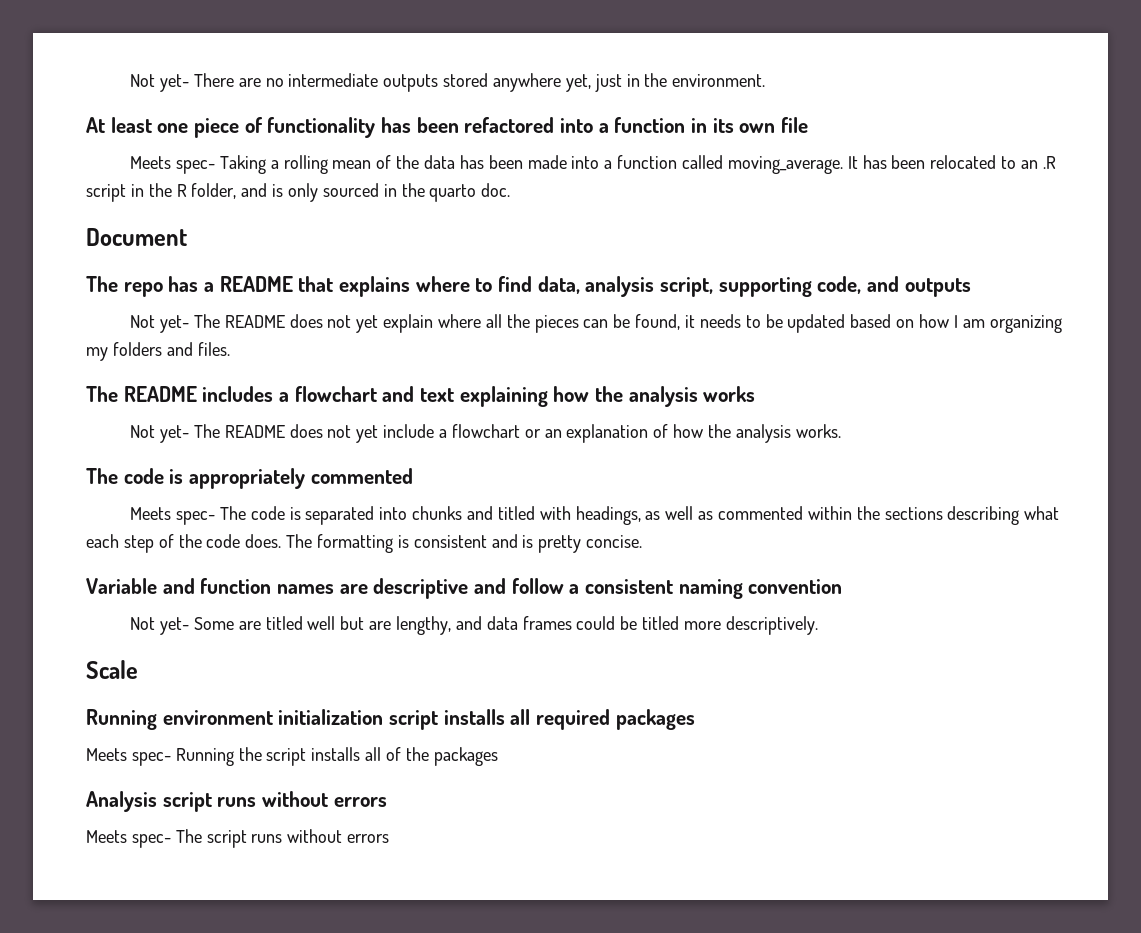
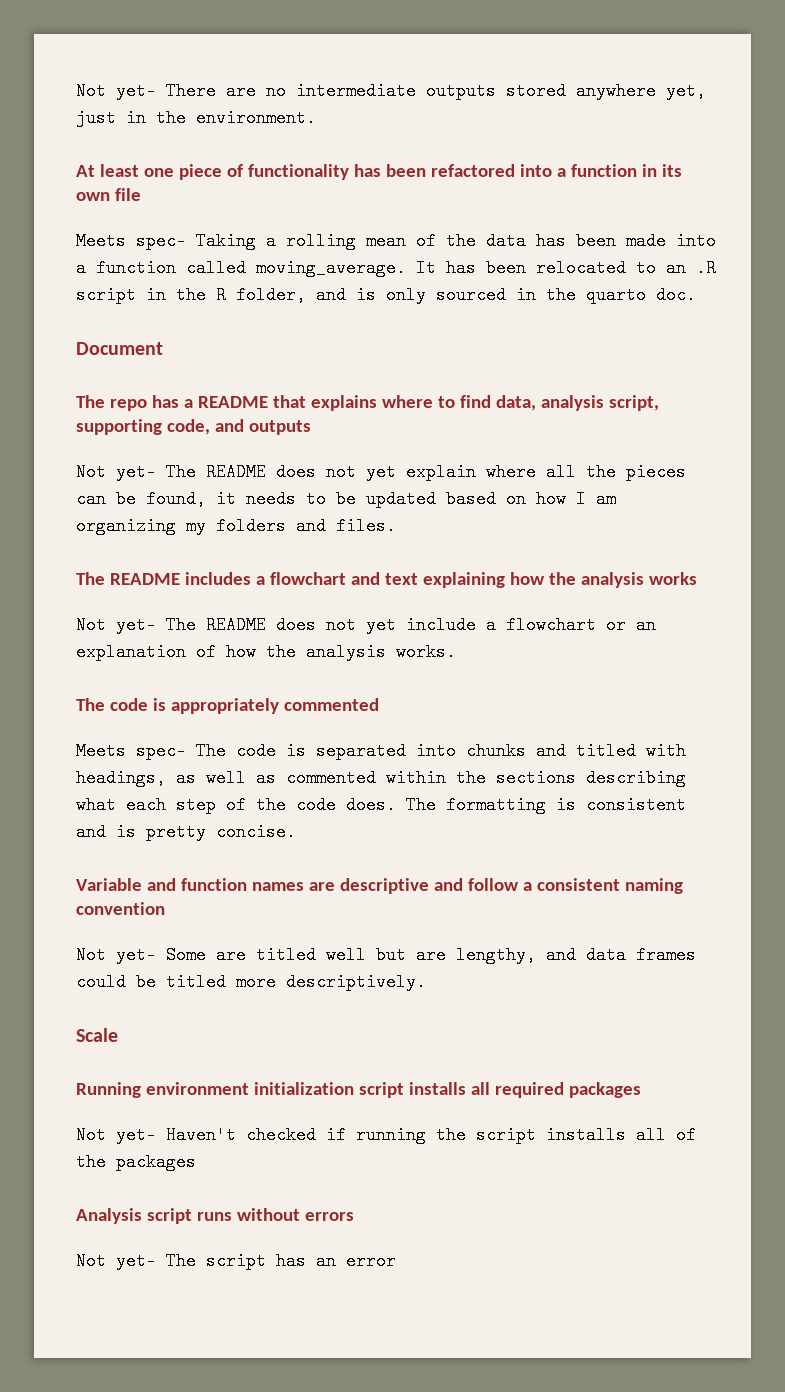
- Meets spec- Running the script installs all of the packages
+ Not yet- Haven't checked if running the script installs all of the packages
- Meets spec- The script runs without errors
+ Not yet- The script has an error

